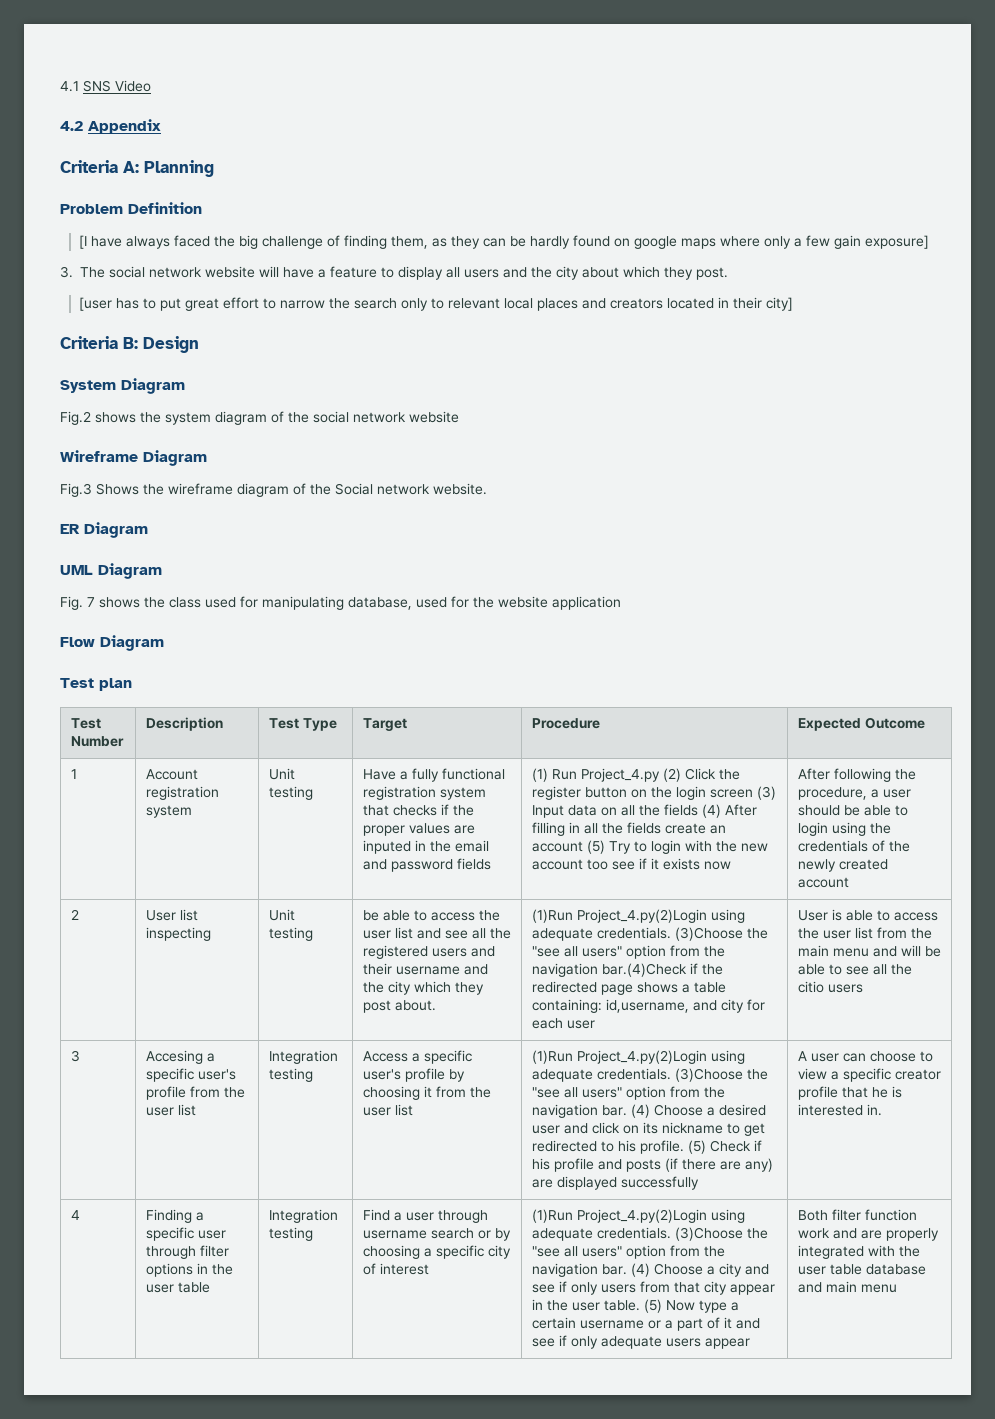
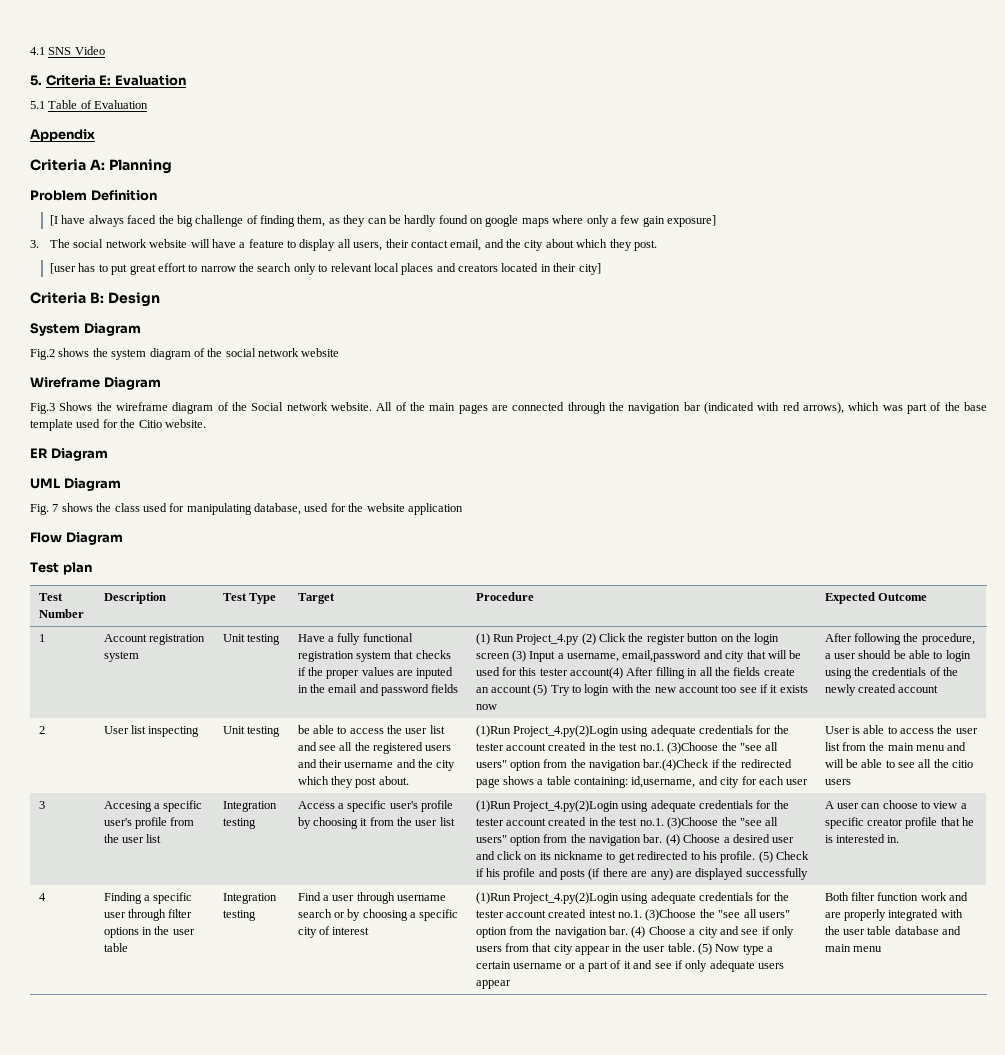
- 4.2 Appendix
+ 5. Criteria E: Evaluation
+ 5.1 Table of Evaluation
+ Appendix
- 3. The social network website will have a feature to display all users and the city about which they post.
+ 3. The social network website will have a feature to display all users, their contact email, and the city about which they post.
+ All of the main pages are connected through the navigation bar (indicated with red arrows), which was part of the base template used for the Citio website.
- (1) Run Project_4.py (2) Click the register button on the login screen (3) Input data on all the fields (4) After filling in all the fields create an account (5) Try to login with the new account too see if it exists now
+ (1) Run Project_4.py (2) Click the register button on the login screen (3) Input a username, email,password and city that will be used for this tester account(4) After filling in all the fields create an account (5) Try to login with the new account too see if it exists now
- (1)Run Project_4.py(2)Login using adequate credentials. (3)Choose the "see all users" option from the navigation bar.(4)Check if the redirected page shows a table containing: id,username, and city for each user
+ (1)Run Project_4.py(2)Login using adequate credentials for the tester account created in the test no.1. (3)Choose the "see all users" option from the navigation bar.(4)Check if the redirected page shows a table containing: id,username, and city for each user
- Access a specific user's profile by choosing it from the user list | (1)Run Project_4.py(2)Login using adequate credentials. (3)Choose the "see all users" option from the navigation bar.
+ Access a specific user's profile by choosing it from the user list | (1)Run Project_4.py(2)Login using adequate credentials for the tester account created in the test no.1. (3)Choose the "see all users" option from the navigation bar.
- Find a user through username search or by choosing a specific city of interest | (1)Run Project_4.py(2)Login using adequate credentials. (3)Choose the "see all users" option from the navigation bar.
+ Find a user through username search or by choosing a specific city of interest | (1)Run Project_4.py(2)Login using adequate credentials for the tester account created intest no.1. (3)Choose the "see all users" option from the navigation bar.

